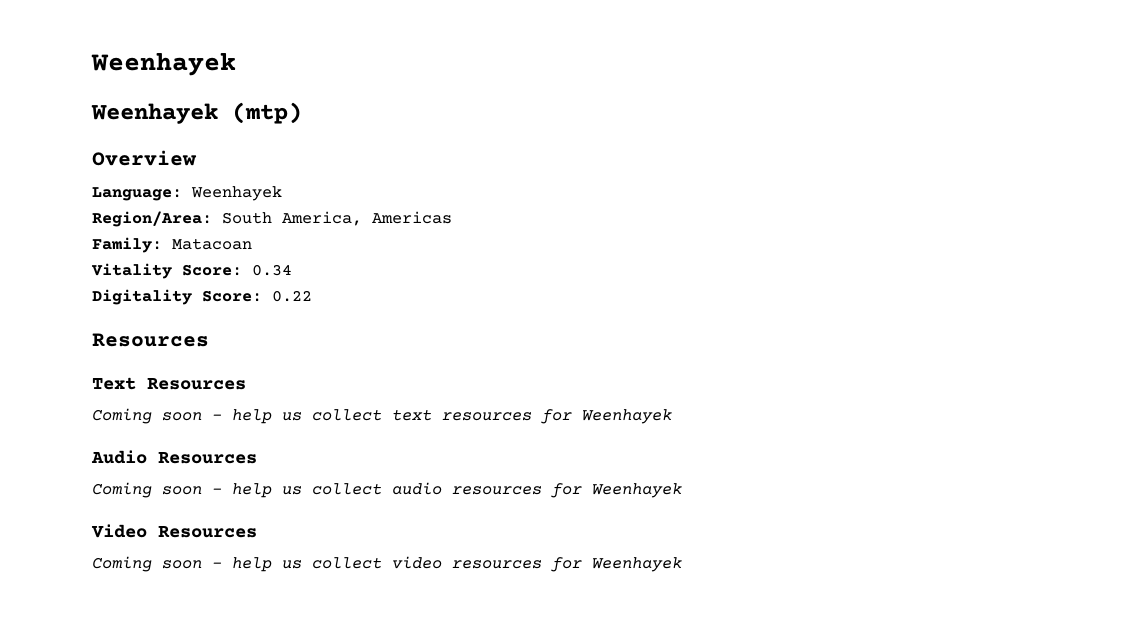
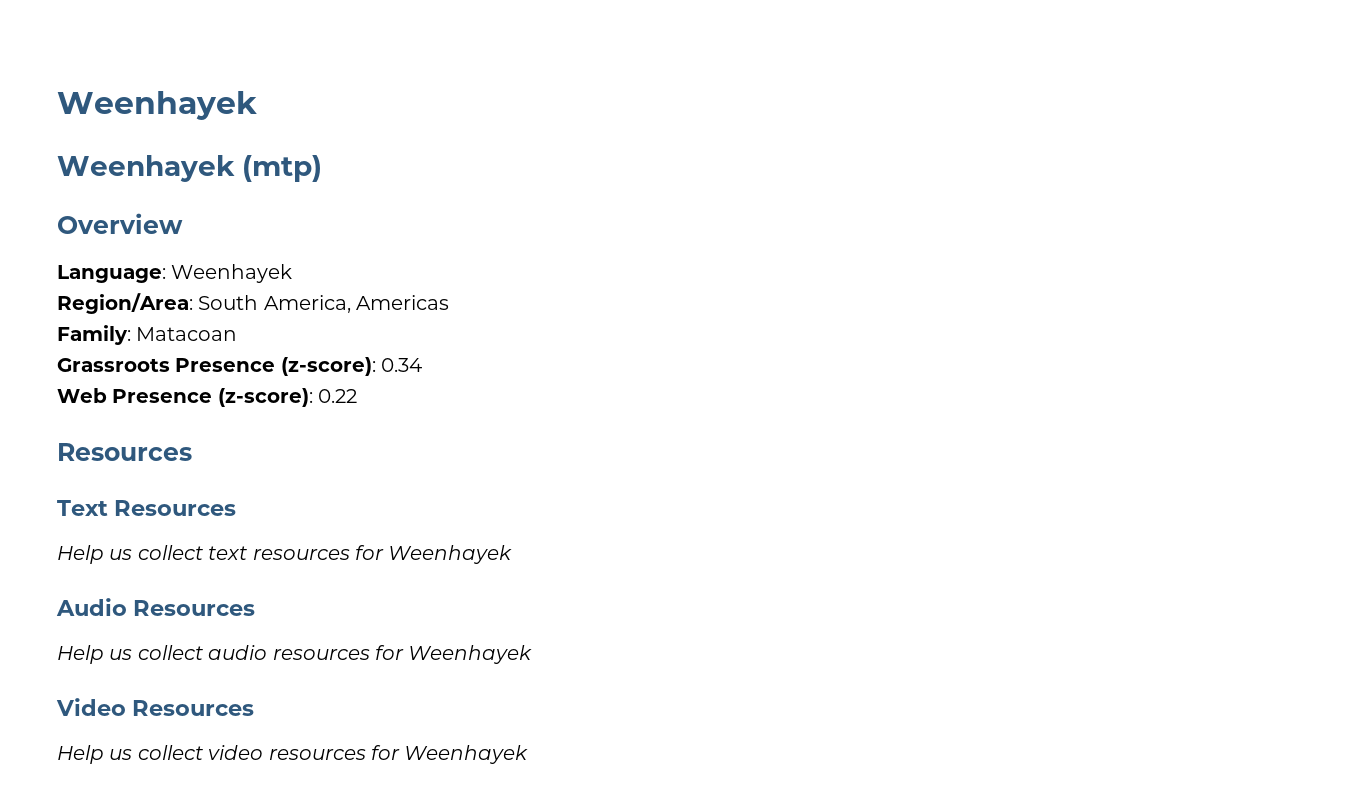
- Vitality Score: 0.34
- Digitality Score: 0.22
+ Grassroots Presence (z-score): 0.34
+ Web Presence (z-score): 0.22
- Coming soon - help us collect text resources for Weenhayek
+ Help us collect text resources for Weenhayek
- Coming soon - help us collect audio resources for Weenhayek
+ Help us collect audio resources for Weenhayek
- Coming soon - help us collect video resources for Weenhayek
+ Help us collect video resources for Weenhayek

